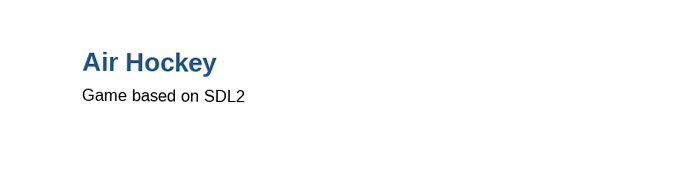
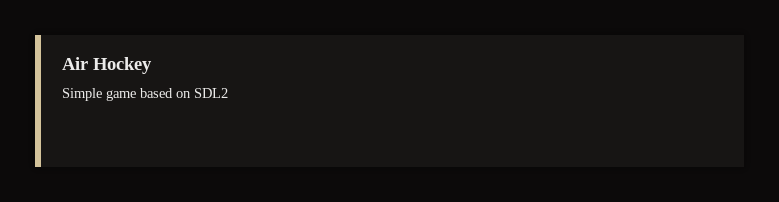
- Game based on SDL2
+ Simple game based on SDL2

